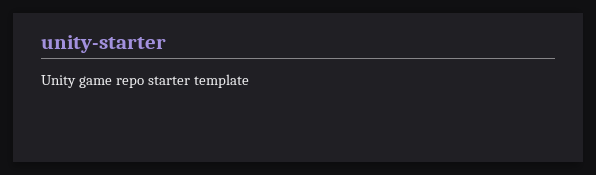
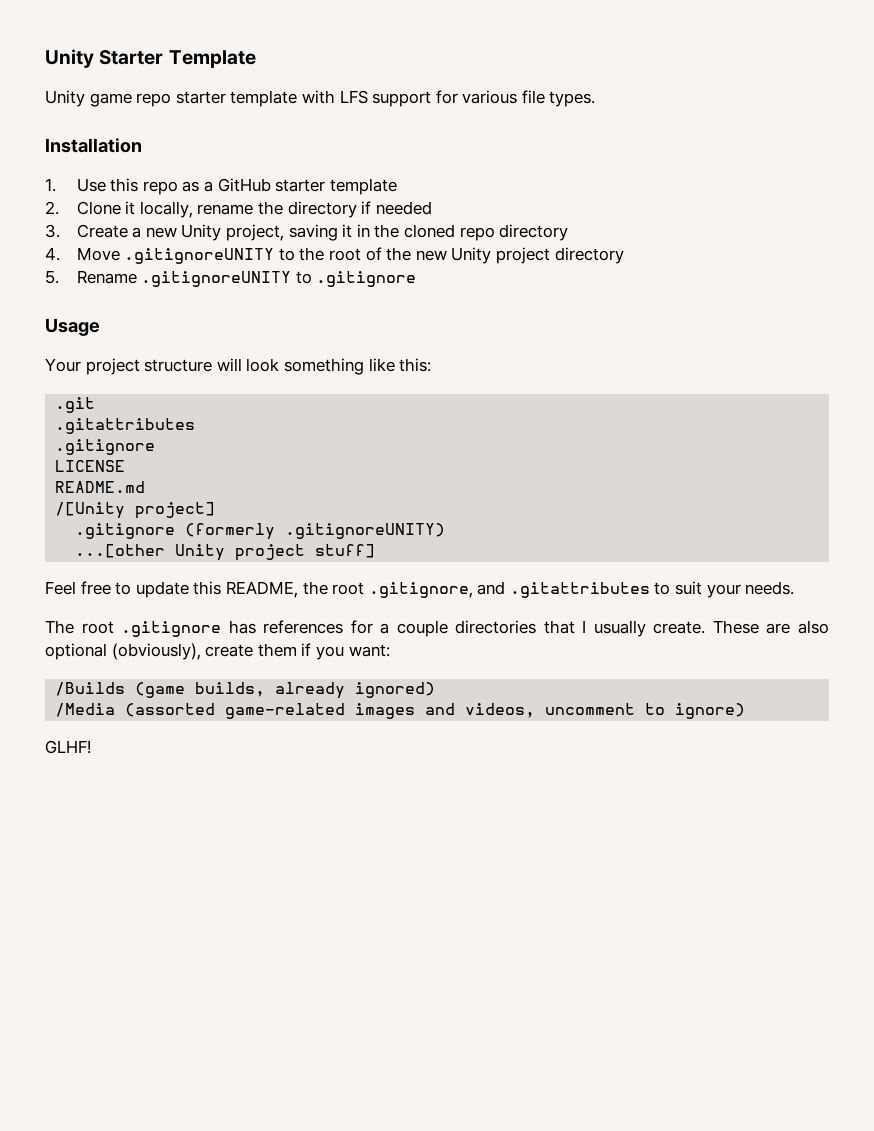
- unity-starter
+ Unity Starter Template
- Unity game repo starter template
+ Unity game repo starter template with LFS support for various file types.
+ Installation
+ 1. Use this repo as a GitHub starter template
+ 2. Clone it locally, rename the directory if needed
+ 3. Create a new Unity project, saving it in the cloned repo directory
+ 4. Move .gitignoreUNITY to the root of the new Unity project directory
+ 5. Rename .gitignoreUNITY to .gitignore
+ Usage
+ Your project structure will look something like this:
+ .git
+ .gitattributes
+ .gitignore
+ LICENSE
+ README.md
+ /[Unity project]
+ .gitignore (formerly .gitignoreUNITY)
+ ...[other Unity project stuff]
+ Feel free to update this README, the root .gitignore, and .gitattributes to suit your needs.
+ The root .gitignore has references for a couple directories that I usually create. These are also optional (obviously), create them if you want:
+ /Builds (game builds, already ignored)
+ /Media (assorted game-related images and videos, uncomment to ignore)
+ GLHF!

